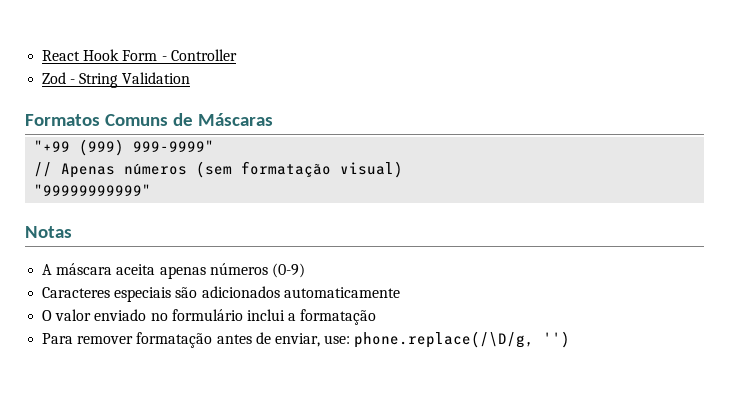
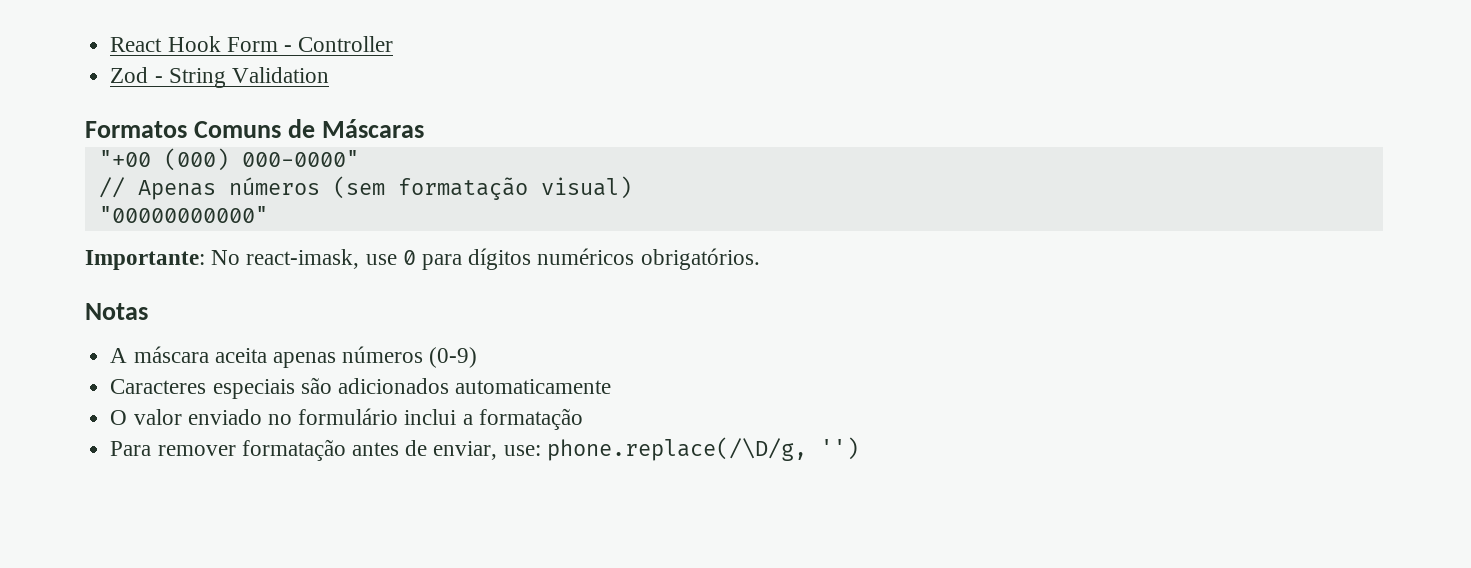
- "+99 (999) 999-9999"
+ "+00 (000) 000-0000"
- "99999999999"
+ "00000000000"
+ Importante: No react-imask, use 0 para dígitos numéricos obrigatórios.

